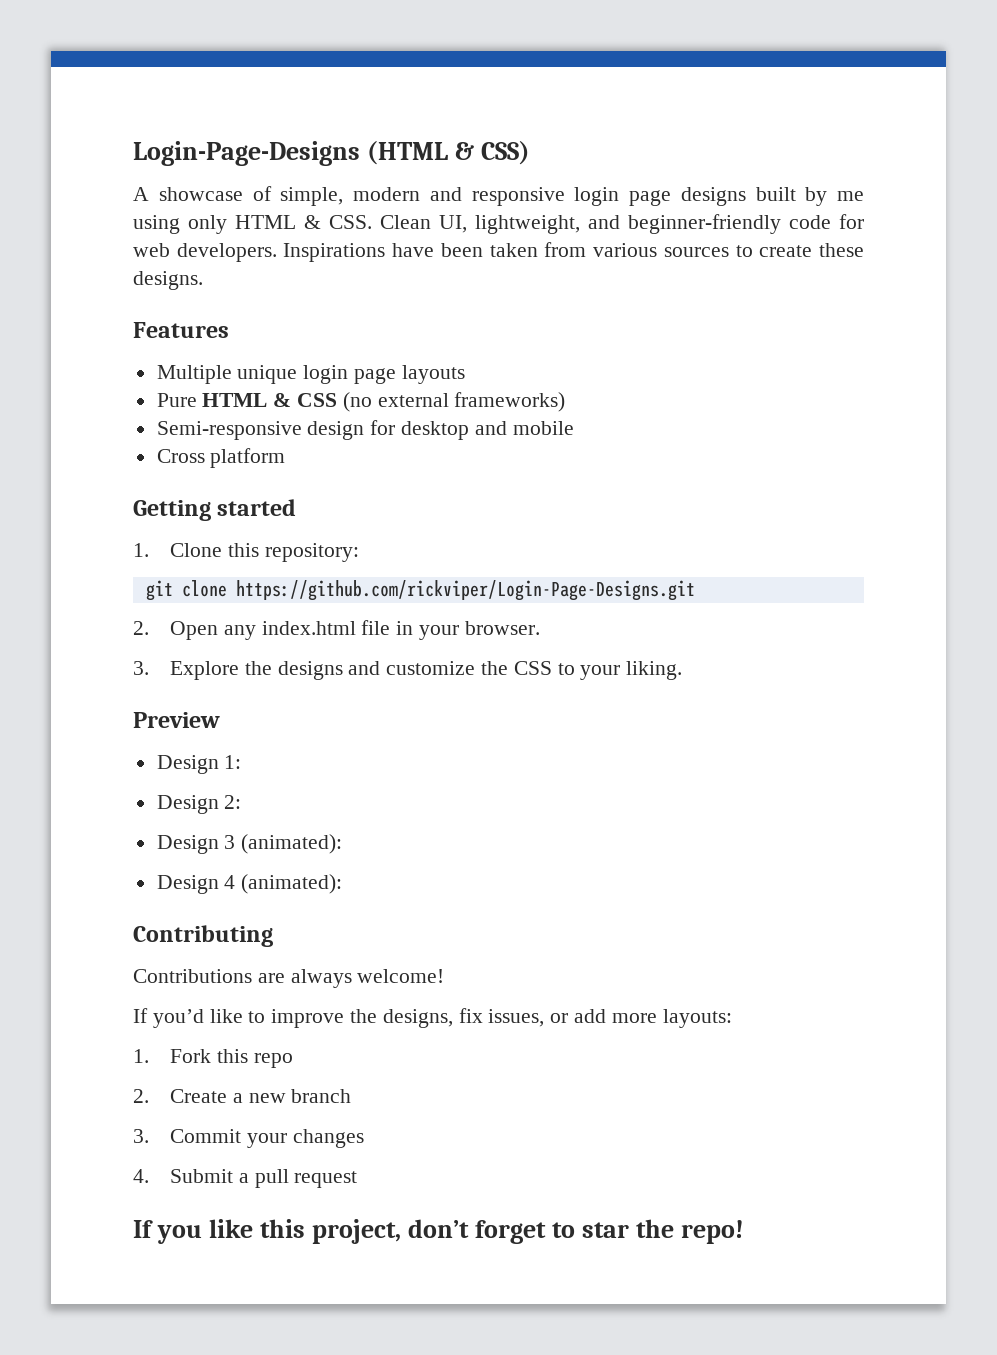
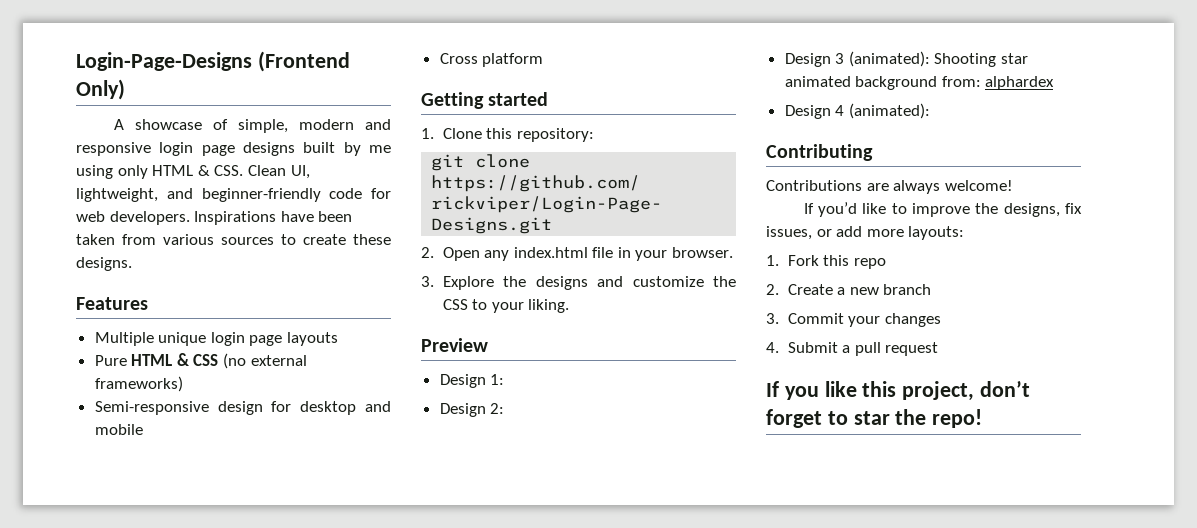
- Login-Page-Designs (HTML & CSS)
+ Login-Page-Designs (Frontend Only)
- Design 3 (animated):
+ Design 3 (animated): Shooting star animated background from: alphardex

